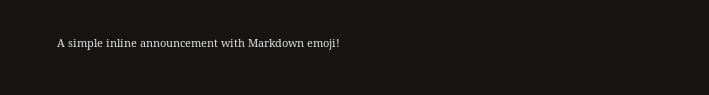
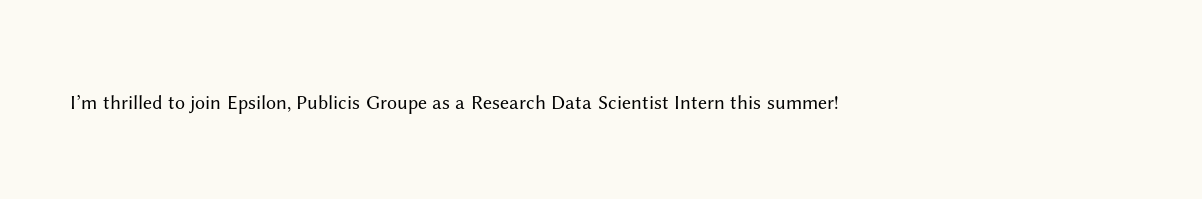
- A simple inline announcement with Markdown emoji!
+ I’m thrilled to join Epsilon, Publicis Groupe as a Research Data Scientist Intern this summer!

